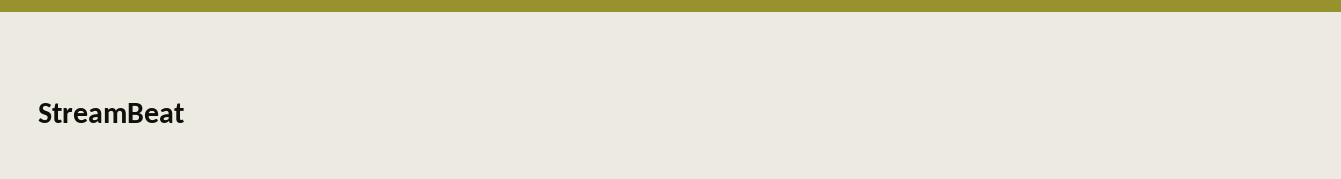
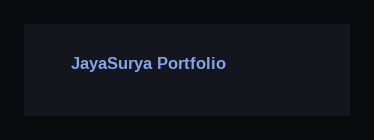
- StreamBeat
+ JayaSurya Portfolio

